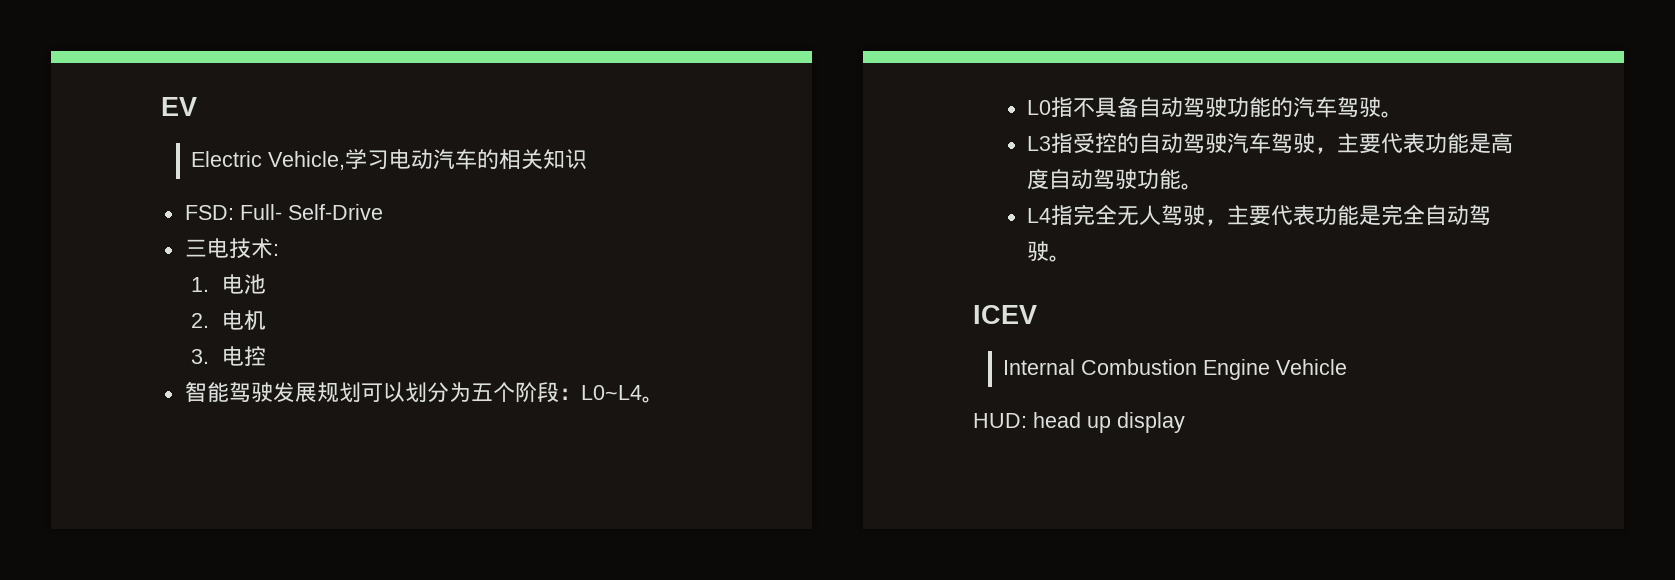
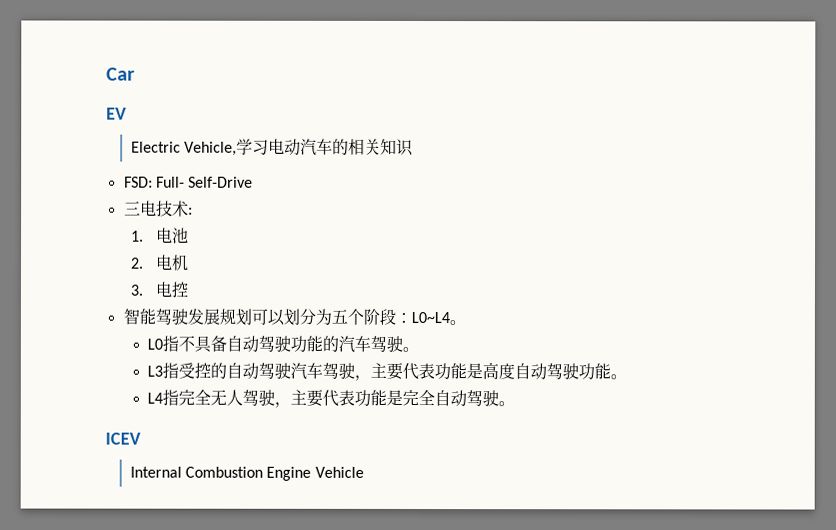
+ Car
- HUD: head up display

